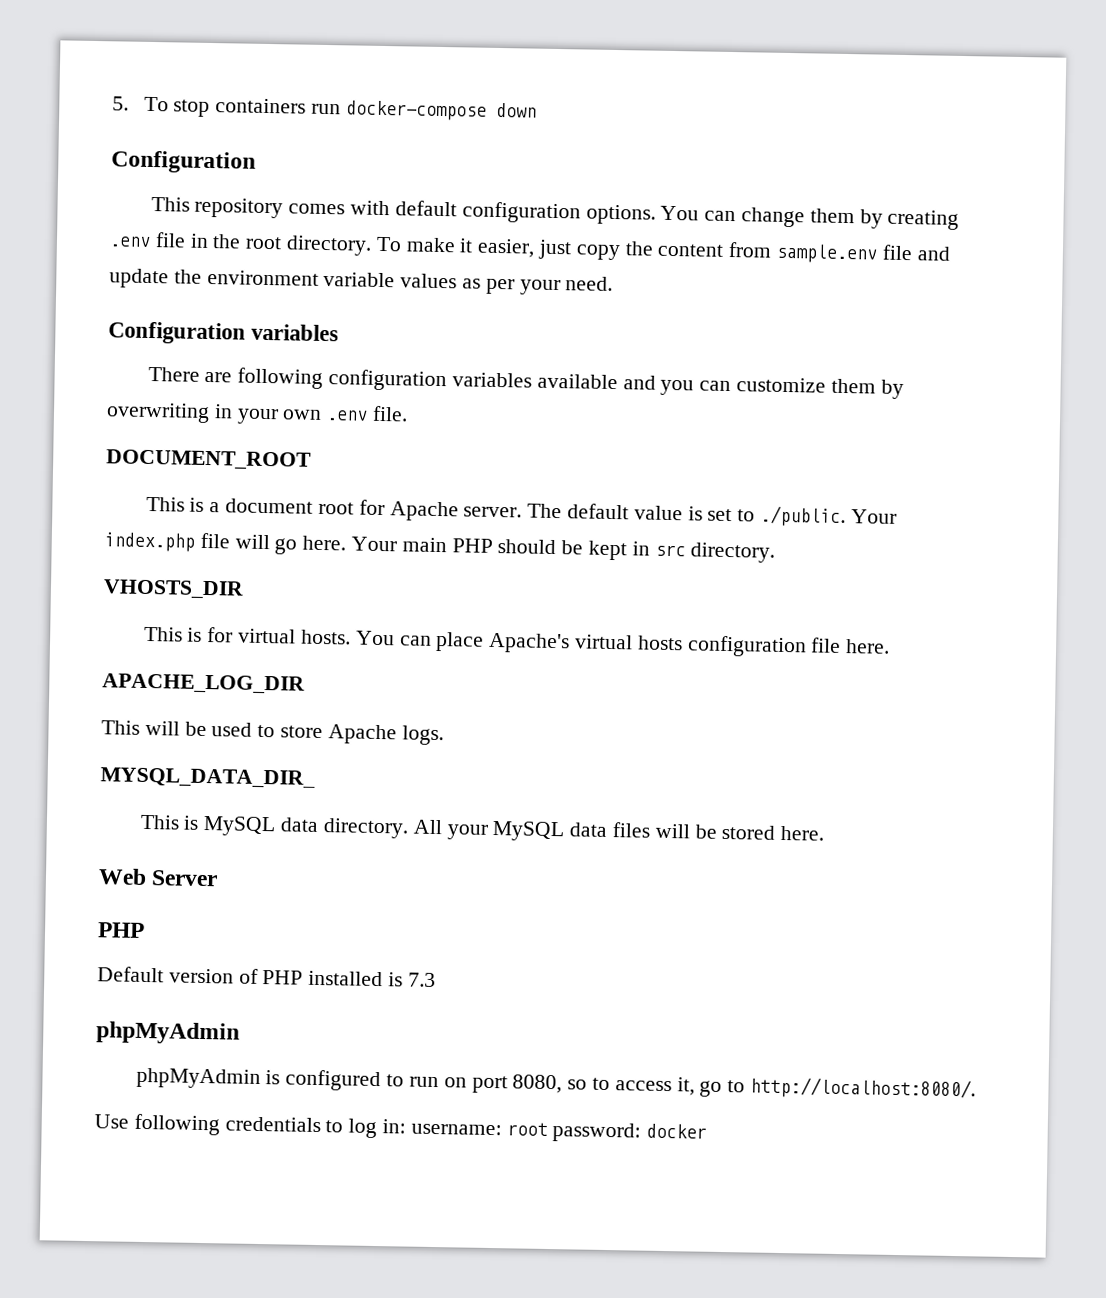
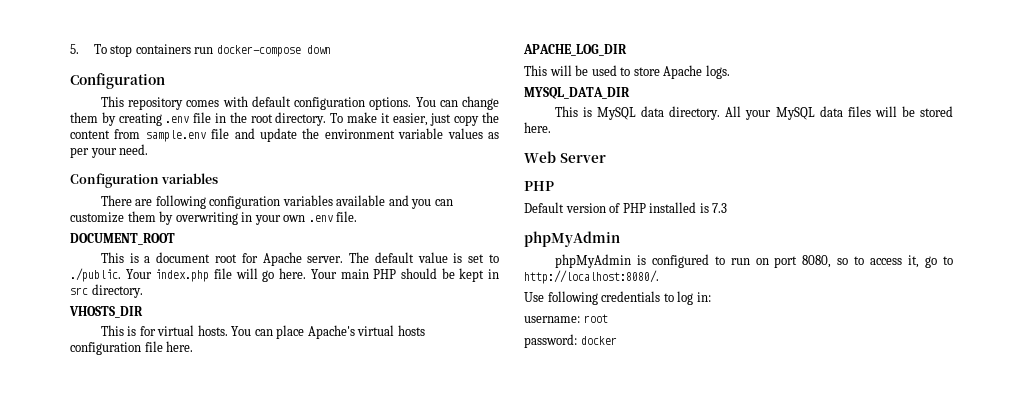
- MYSQL_DATA_DIR_
+ MYSQL_DATA_DIR
- Use following credentials to log in: username: root password: docker
+ Use following credentials to log in:
+ username: root
+ password: docker

